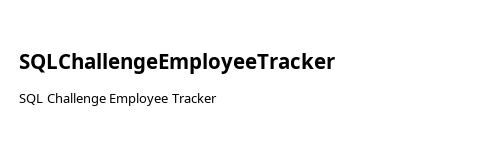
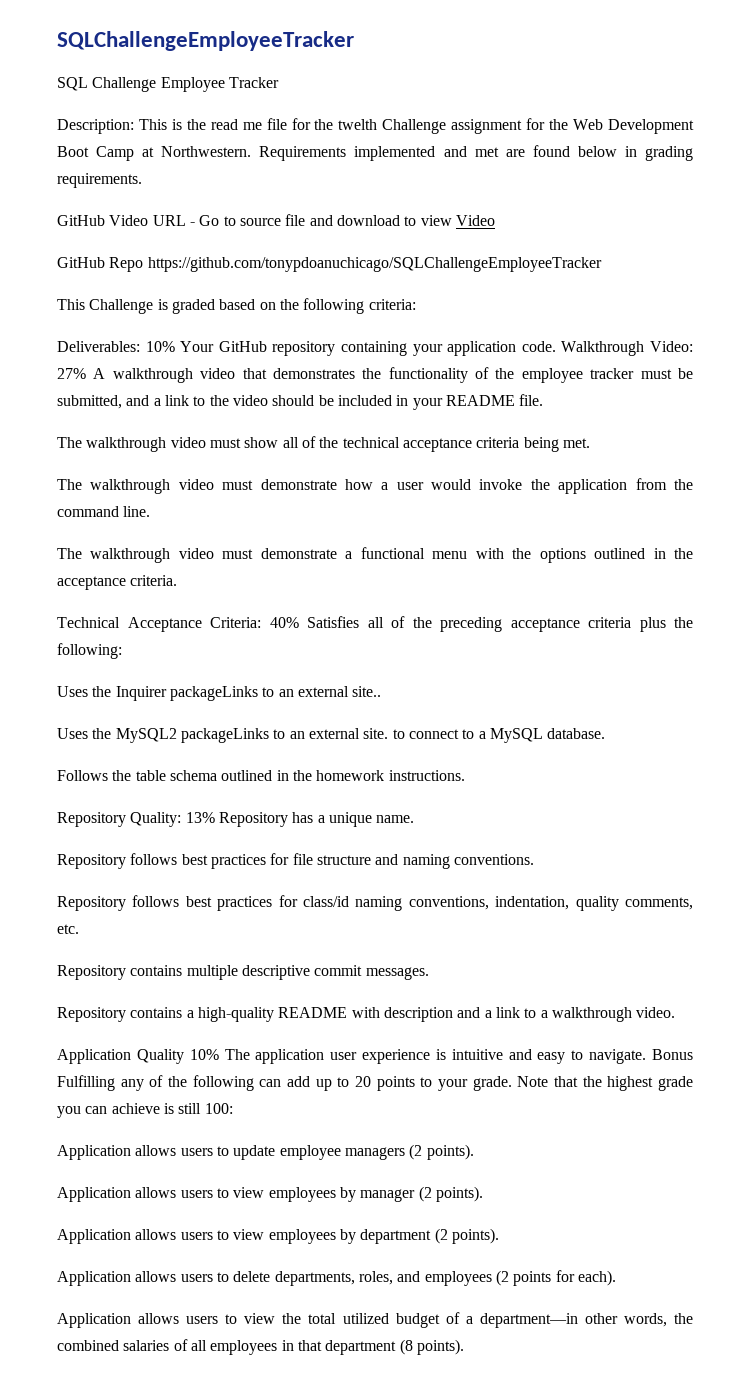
+ Description: This is the read me file for the twelth Challenge assignment for the Web Development Boot Camp at Northwestern. Requirements implemented and met are found below in grading requirements.
+ GitHub Video URL - Go to source file and download to view Video
+ GitHub Repo https://github.com/tonypdoanuchicago/SQLChallengeEmployeeTracker
+ This Challenge is graded based on the following criteria:
+ Deliverables: 10% Your GitHub repository containing your application code. Walkthrough Video: 27% A walkthrough video that demonstrates the functionality of the employee tracker must be submitted, and a link to the video should be included in your README file.
+ The walkthrough video must show all of the technical acceptance criteria being met.
+ The walkthrough video must demonstrate how a user would invoke the application from the command line.
+ The walkthrough video must demonstrate a functional menu with the options outlined in the acceptance criteria.
+ Technical Acceptance Criteria: 40% Satisfies all of the preceding acceptance criteria plus the following:
+ Uses the Inquirer packageLinks to an external site..
+ Uses the MySQL2 packageLinks to an external site. to connect to a MySQL database.
+ Follows the table schema outlined in the homework instructions.
+ Repository Quality: 13% Repository has a unique name.
+ Repository follows best practices for file structure and naming conventions.
+ Repository follows best practices for class/id naming conventions, indentation, quality comments, etc.
+ Repository contains multiple descriptive commit messages.
+ Repository contains a high-quality README with description and a link to a walkthrough video.
+ Application Quality 10% The application user experience is intuitive and easy to navigate. Bonus Fulfilling any of the following can add up to 20 points to your grade. Note that the highest grade you can achieve is still 100:
+ Application allows users to update employee managers (2 points).
+ Application allows users to view employees by manager (2 points).
+ Application allows users to view employees by department (2 points).
+ Application allows users to delete departments, roles, and employees (2 points for each).
+ Application allows users to view the total utilized budget of a department—in other words, the combined salaries of all employees in that department (8 points).

